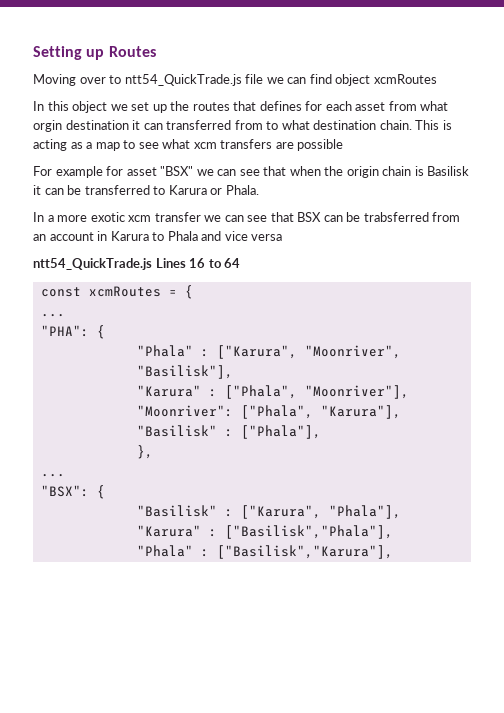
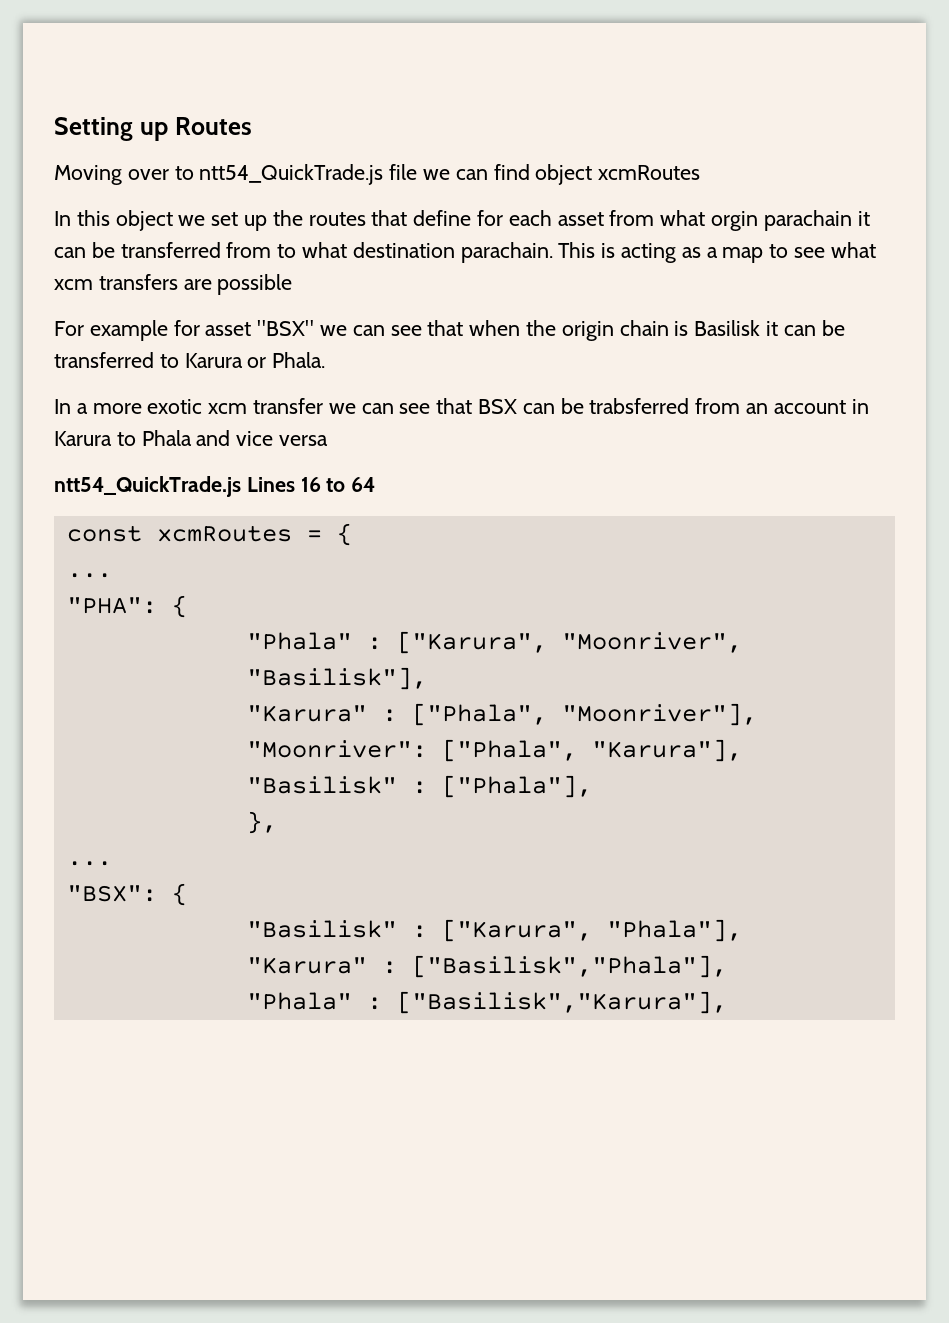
- In this object we set up the routes that defines for each asset from what orgin destination it can transferred from to what destination chain.
+ In this object we set up the routes that define for each asset from what orgin parachain it can be transferred from to what destination parachain.

